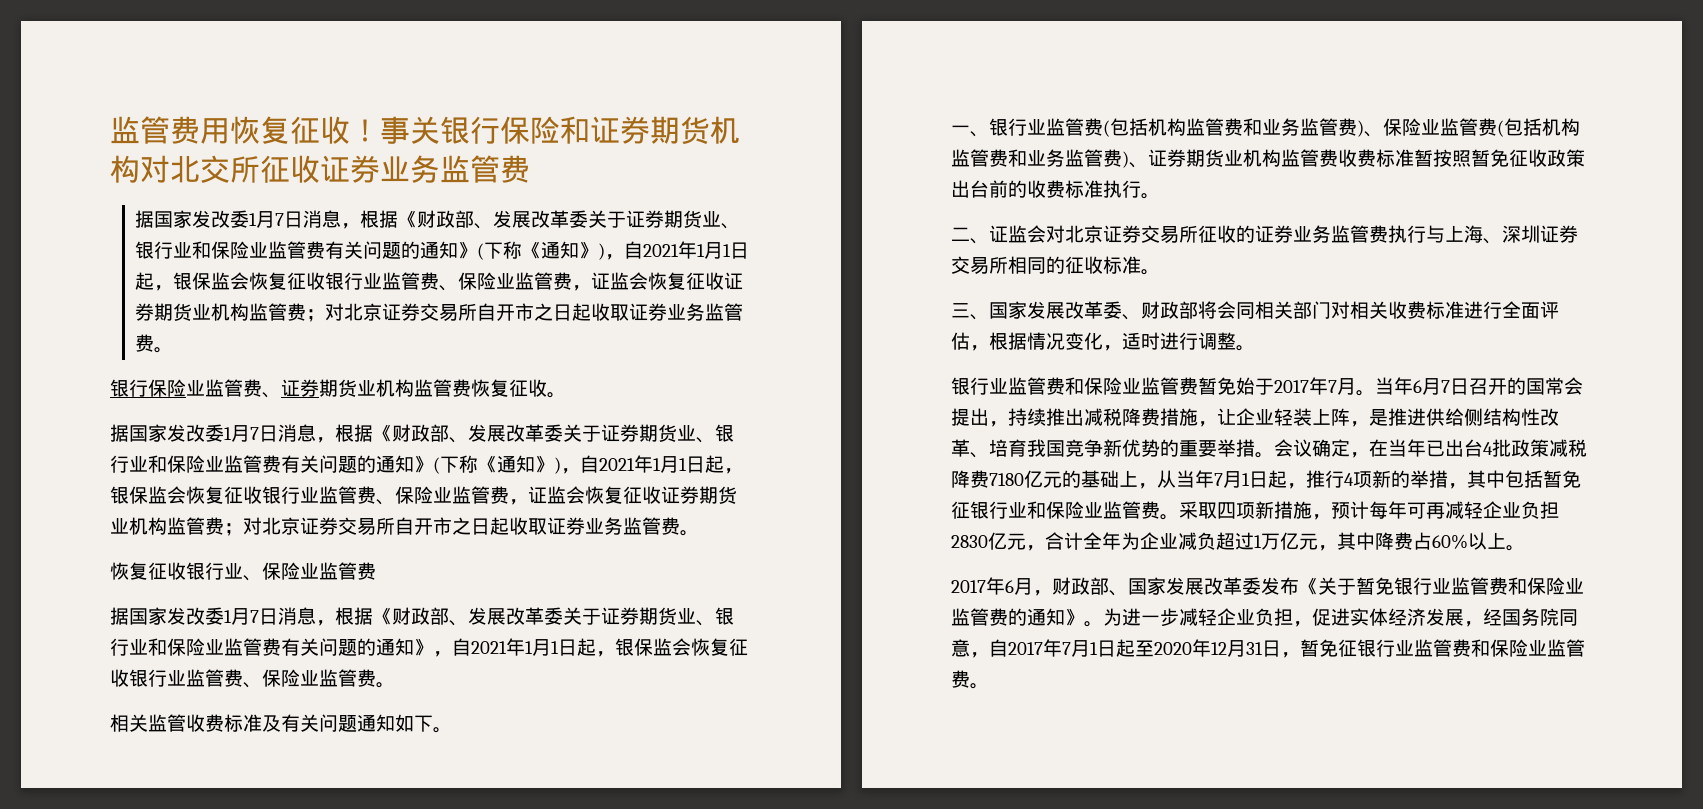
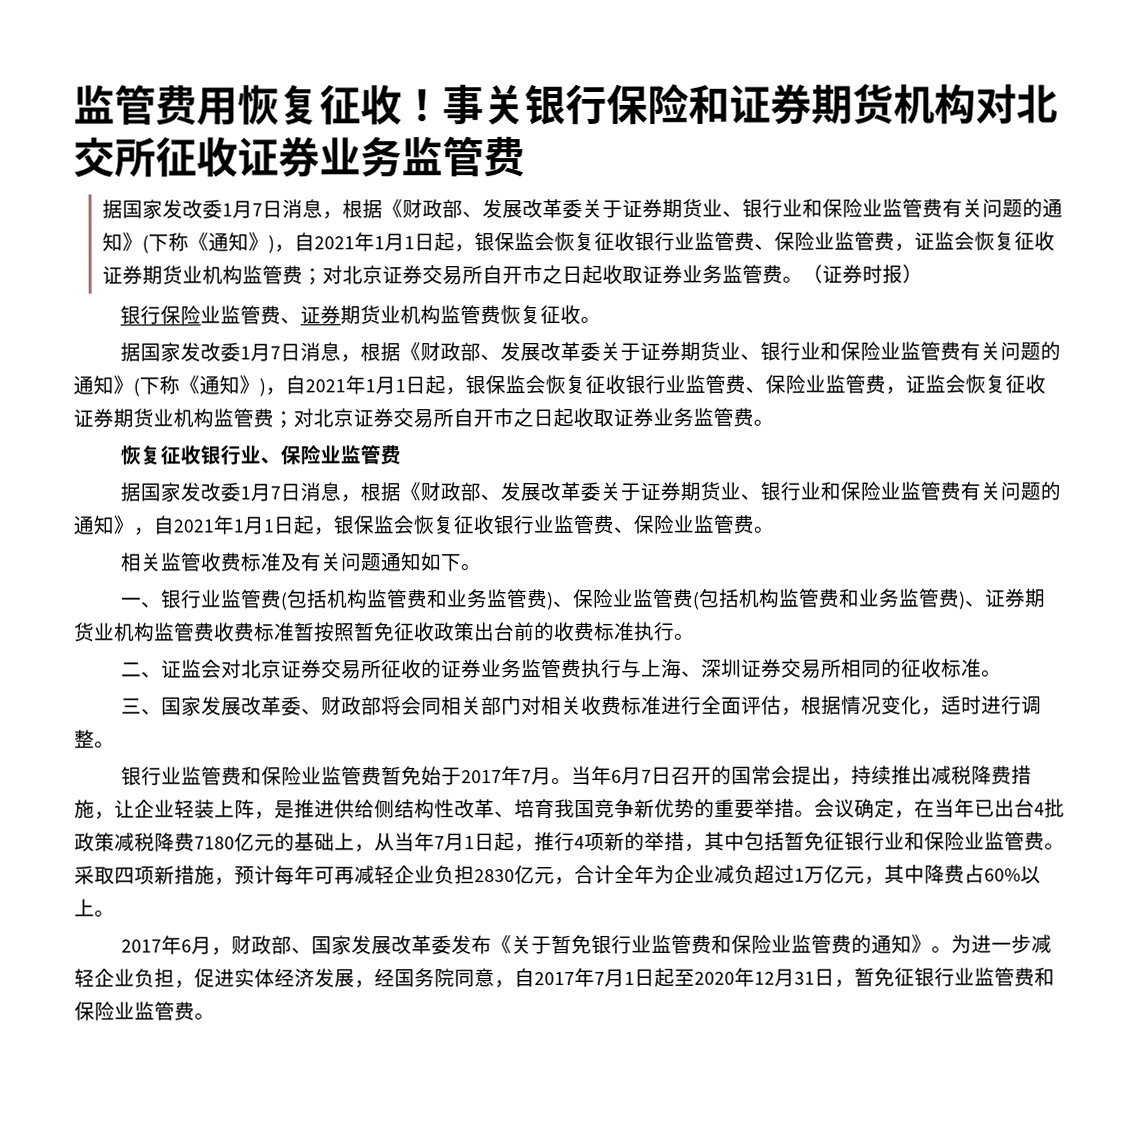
+ （证券时报）

